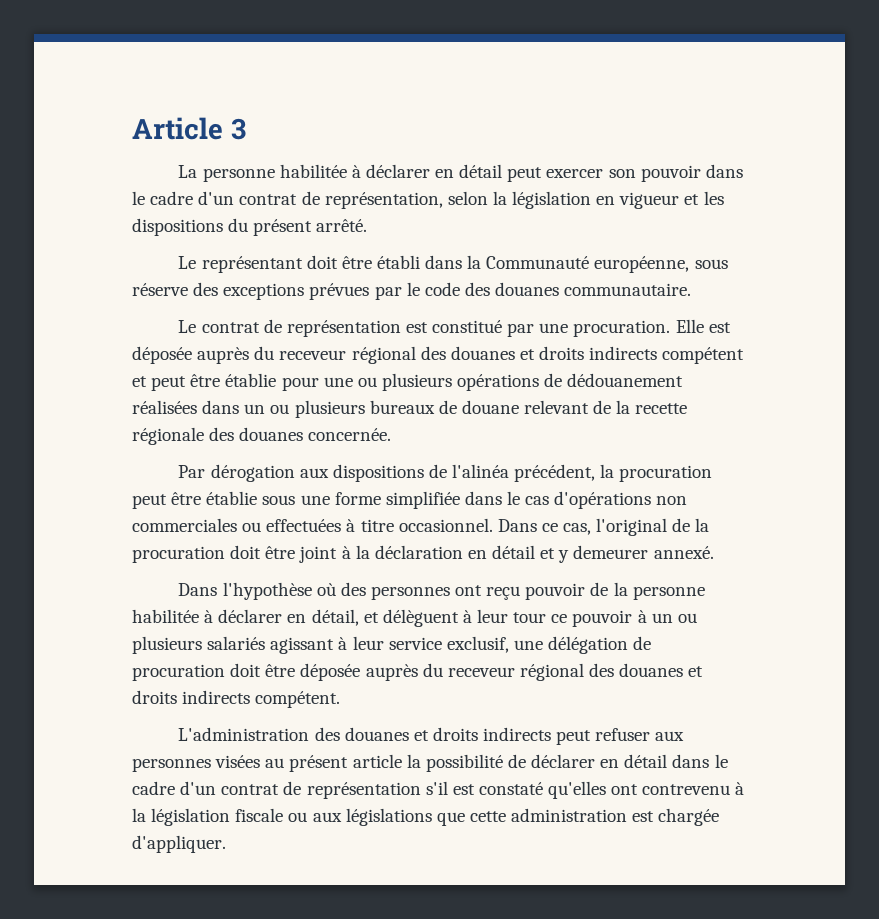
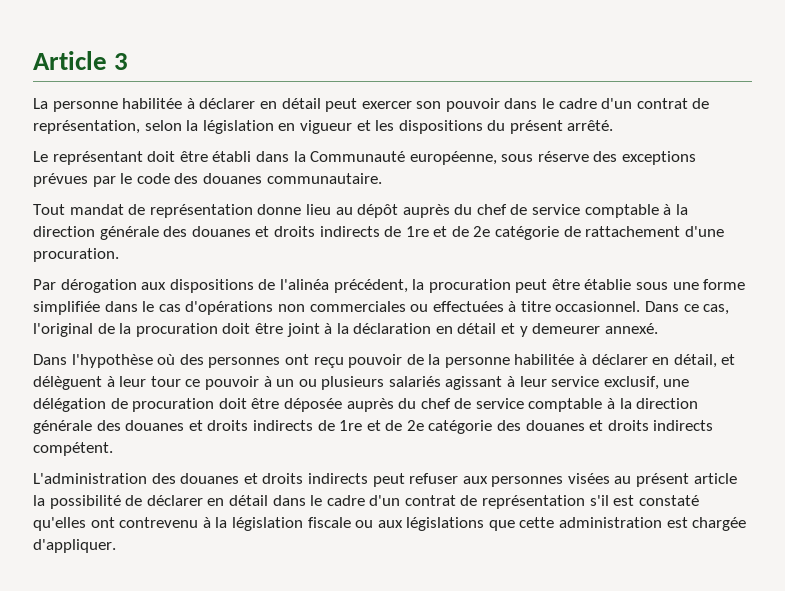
- Le contrat de représentation est constitué par une procuration. Elle est déposée auprès du receveur régional des douanes et droits indirects compétent et peut être établie pour une ou plusieurs opérations de dédouanement réalisées dans un ou plusieurs bureaux de douane relevant de la recette régionale des douanes concernée.
+ Tout mandat de représentation donne lieu au dépôt auprès du chef de service comptable à la direction générale des douanes et droits indirects de 1re et de 2e catégorie de rattachement d'une procuration.
- Dans l'hypothèse où des personnes ont reçu pouvoir de la personne habilitée à déclarer en détail, et délèguent à leur tour ce pouvoir à un ou plusieurs salariés agissant à leur service exclusif, une délégation de procuration doit être déposée auprès du receveur régional des douanes et droits indirects compétent.
+ Dans l'hypothèse où des personnes ont reçu pouvoir de la personne habilitée à déclarer en détail, et délèguent à leur tour ce pouvoir à un ou plusieurs salariés agissant à leur service exclusif, une délégation de procuration doit être déposée auprès du chef de service comptable à la direction générale des douanes et droits indirects de 1re et de 2e catégorie des douanes et droits indirects compétent.

